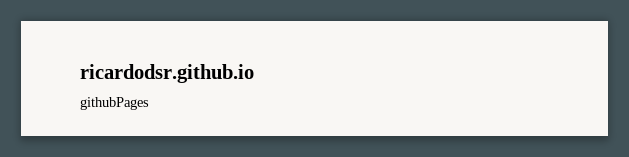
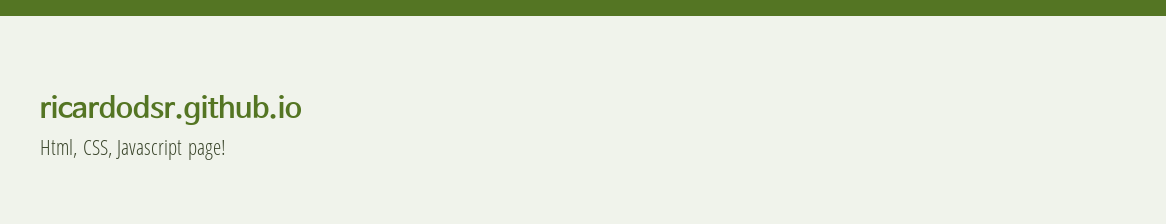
- githubPages
+ Html, CSS, Javascript page!

